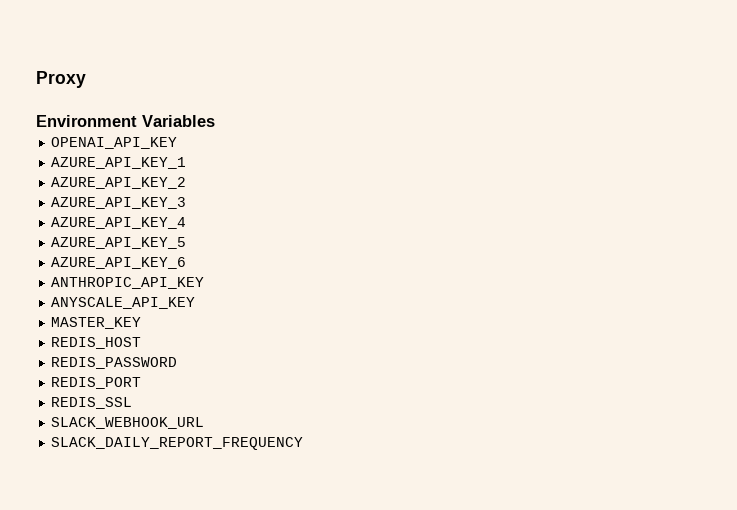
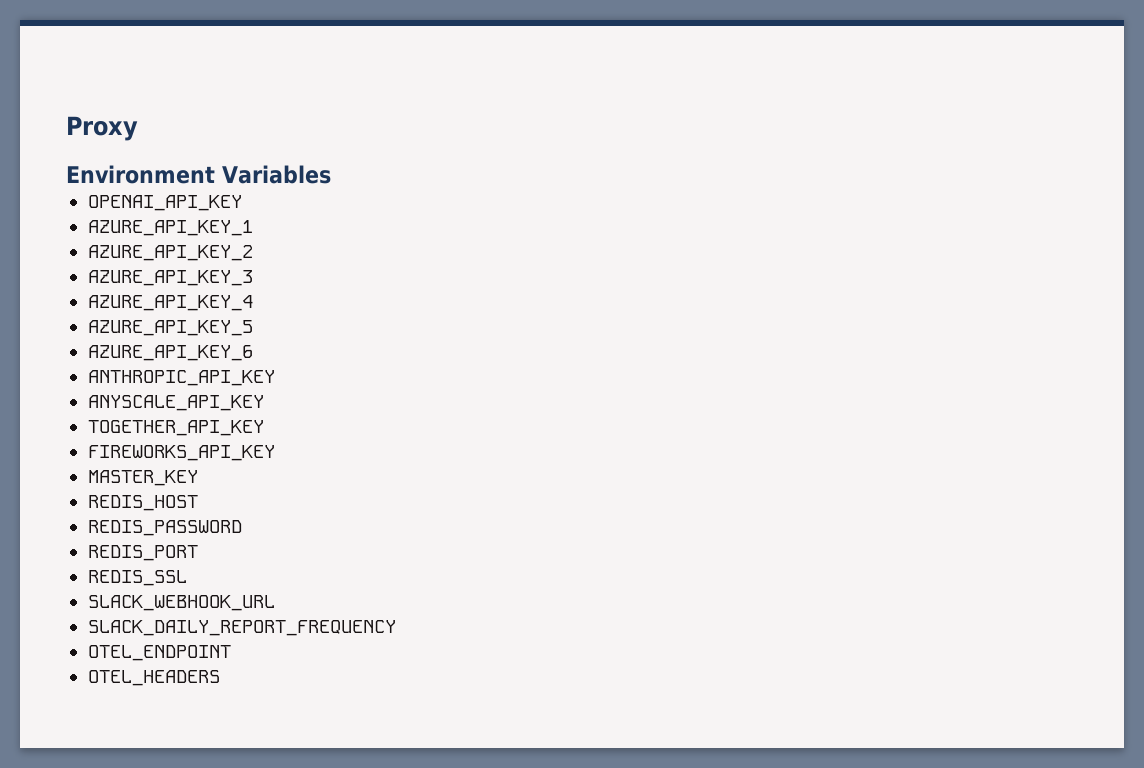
+ TOGETHER_API_KEY
+ FIREWORKS_API_KEY
+ OTEL_ENDPOINT
+ OTEL_HEADERS

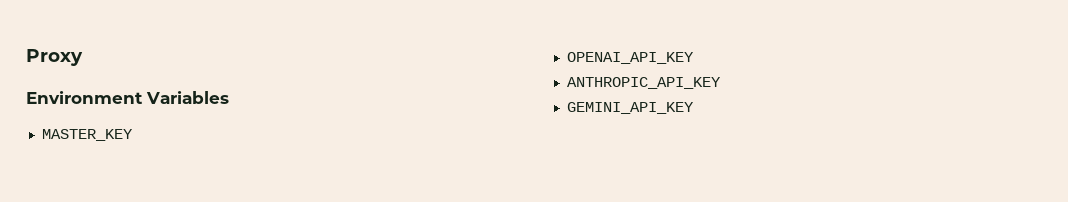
+ MASTER_KEY
- AZURE_API_KEY_1
- AZURE_API_KEY_2
- AZURE_API_KEY_3
- AZURE_API_KEY_4
- AZURE_API_KEY_5
- AZURE_API_KEY_6
  ANTHROPIC_API_KEY
- ANYSCALE_API_KEY
- TOGETHER_API_KEY
- FIREWORKS_API_KEY
- MASTER_KEY
- REDIS_HOST
- REDIS_PASSWORD
- REDIS_PORT
- REDIS_SSL
- SLACK_WEBHOOK_URL
- SLACK_DAILY_REPORT_FREQUENCY
- OTEL_ENDPOINT
- OTEL_HEADERS
+ GEMINI_API_KEY

